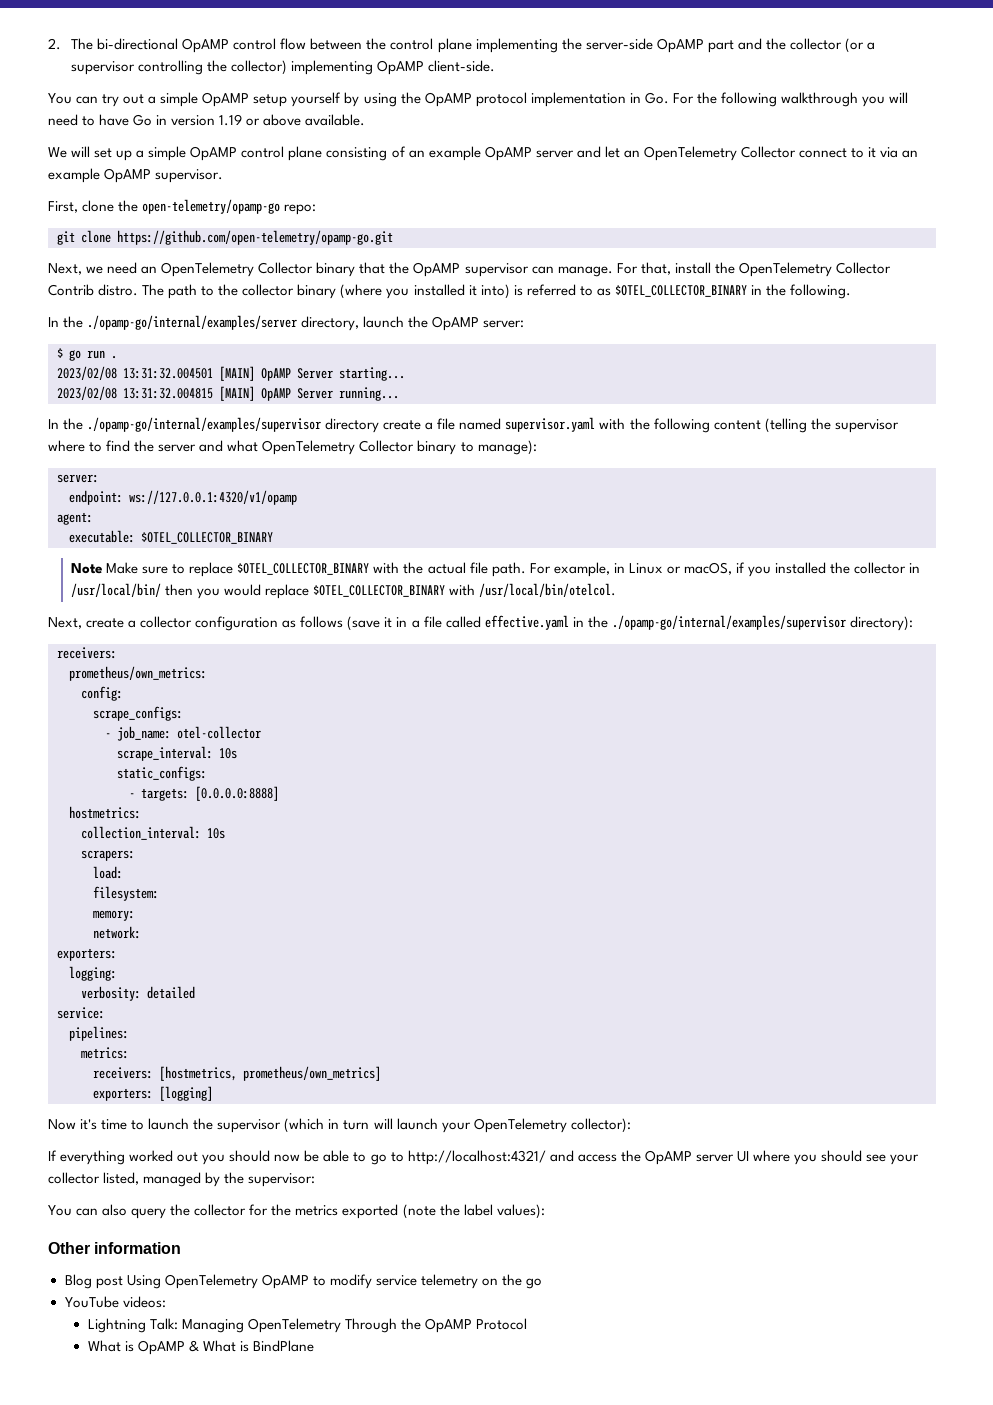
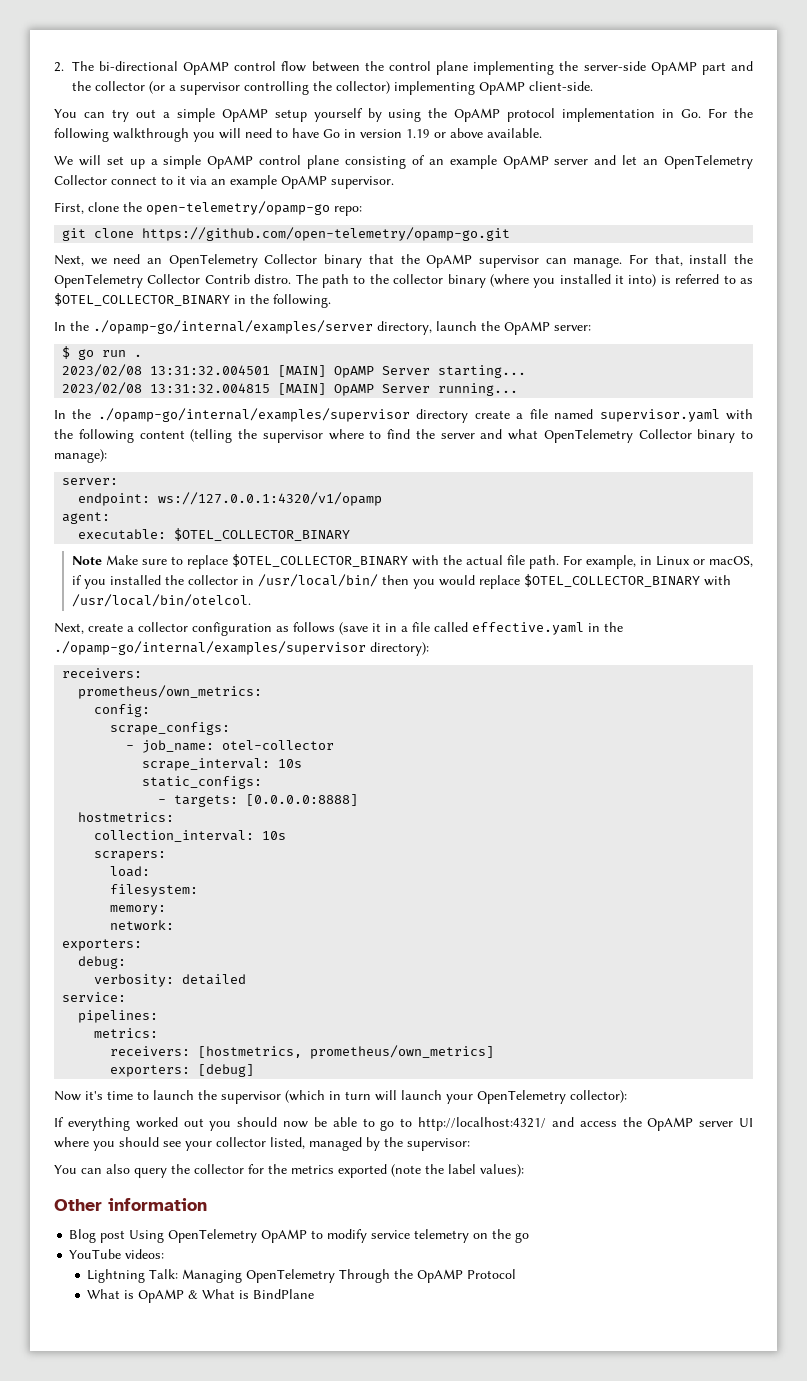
- logging:
+ debug:
- exporters: [logging]
+ exporters: [debug]

